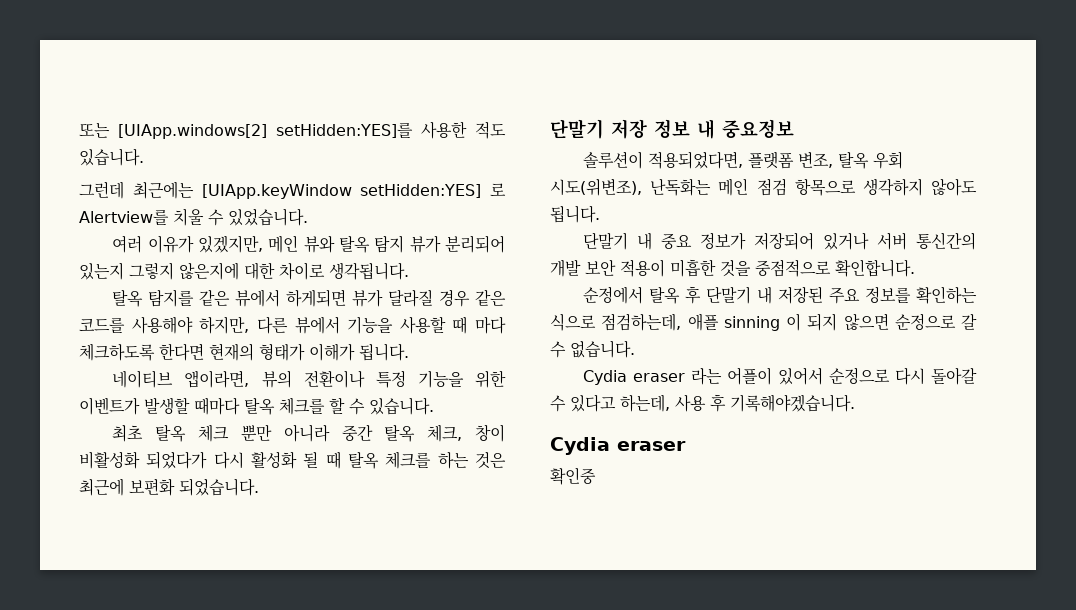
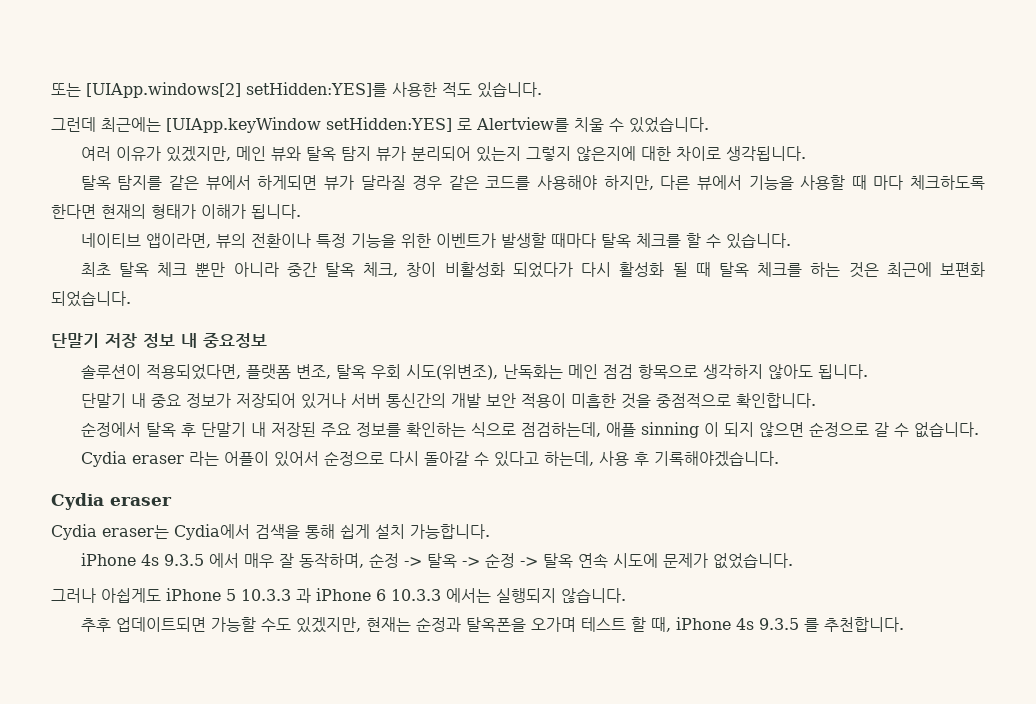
- 확인중
+ Cydia eraser는 Cydia에서 검색을 통해 쉽게 설치 가능합니다.
+ iPhone 4s 9.3.5 에서 매우 잘 동작하며, 순정 -> 탈옥 -> 순정 -> 탈옥 연속 시도에 문제가 없었습니다.
+ 그러나 아쉽게도 iPhone 5 10.3.3 과 iPhone 6 10.3.3 에서는 실행되지 않습니다.
+ 추후 업데이트되면 가능할 수도 있겠지만, 현재는 순정과 탈옥폰을 오가며 테스트 할 때, iPhone 4s 9.3.5 를 추천합니다.

